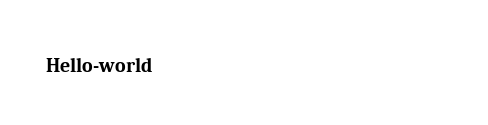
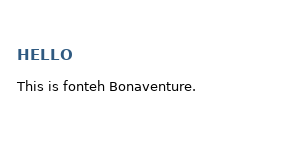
- Hello-world
+ HELLO
+ This is fonteh Bonaventure.

